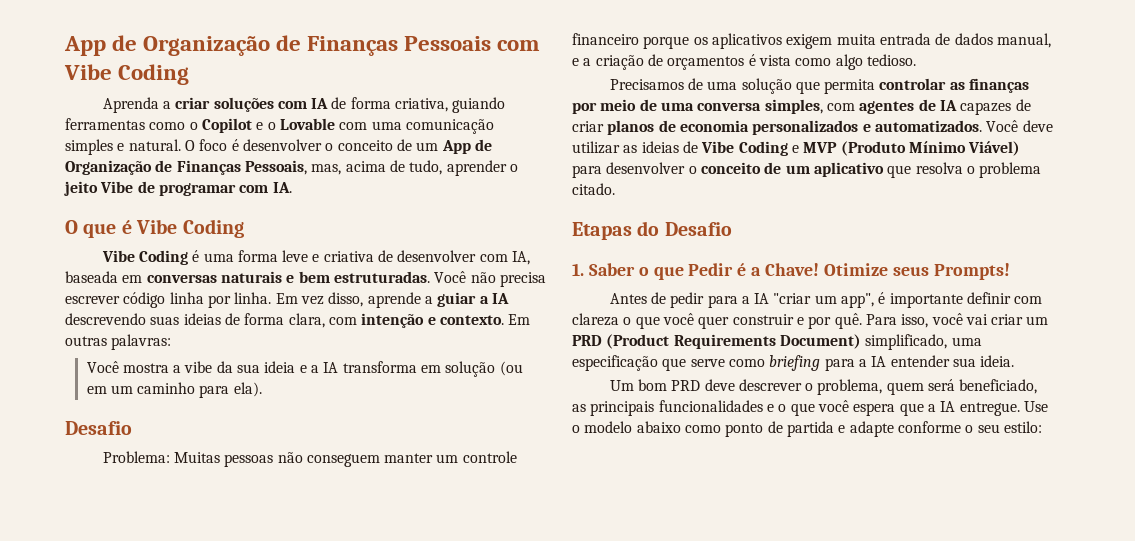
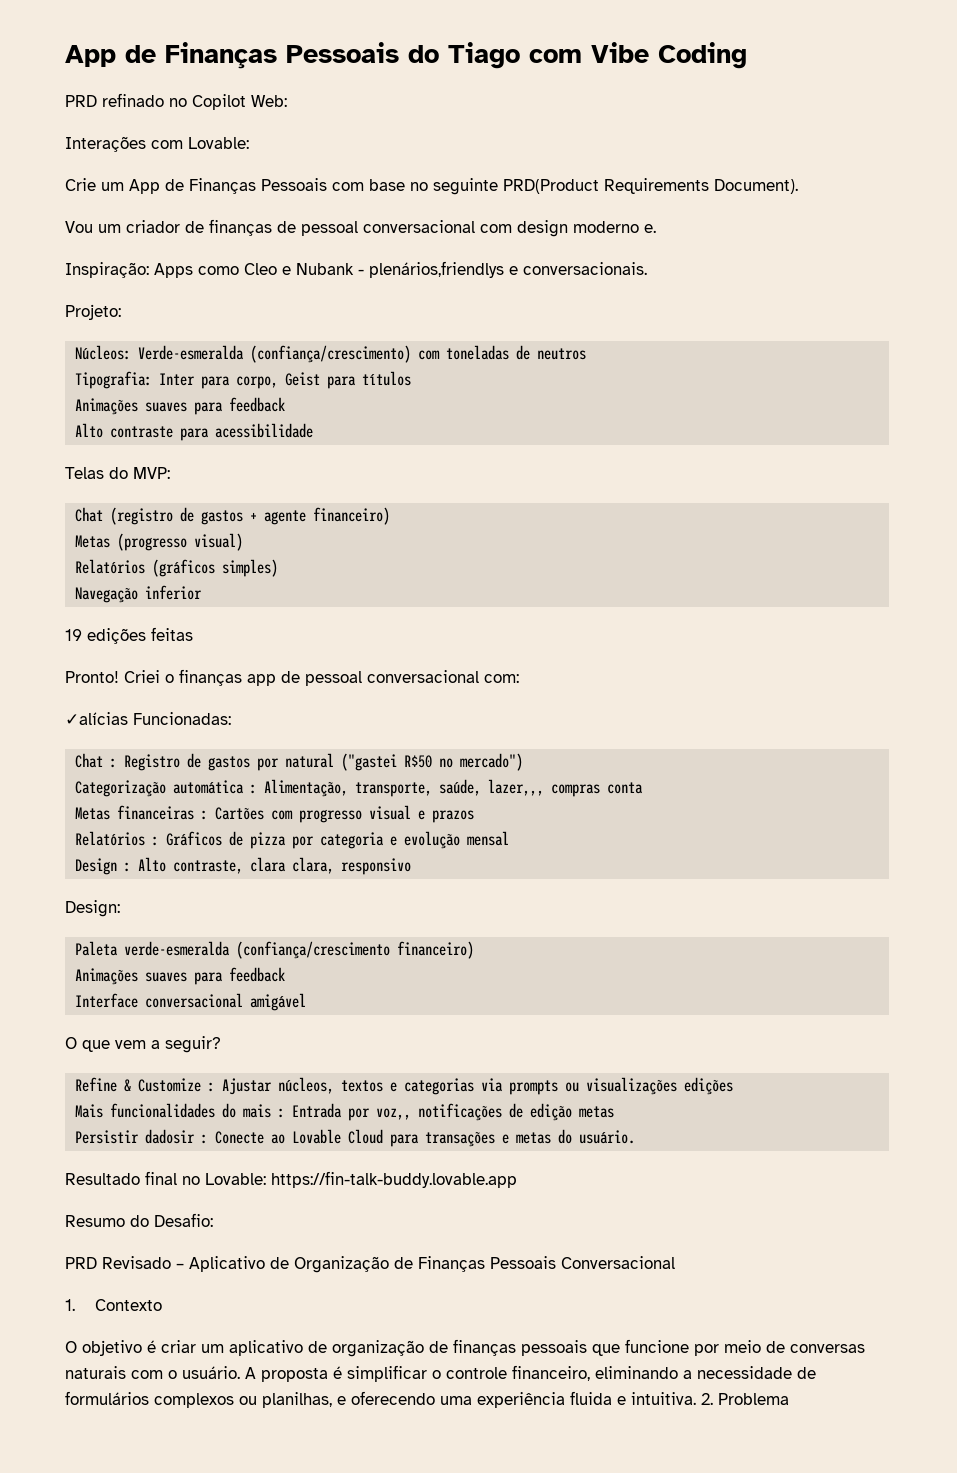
- App de Organização de Finanças Pessoais com Vibe Coding
- Aprenda a criar soluções com IA de forma criativa, guiando ferramentas como o Copilot e o Lovable com uma comunicação simples e natural. O foco é desenvolver o conceito de um App de Organização de Finanças Pessoais, mas, acima de tudo, aprender o jeito Vibe de programar com IA.
- O que é Vibe Coding
- Vibe Coding é uma forma leve e criativa de desenvolver com IA, baseada em conversas naturais e bem estruturadas. Você não precisa escrever código linha por linha. Em vez disso, aprende a guiar a IA descrevendo suas ideias de forma clara, com intenção e contexto. Em outras palavras:
- Você mostra a vibe da sua ideia e a IA transforma em solução (ou em um caminho para ela).
- Desafio
- Problema: Muitas pessoas não conseguem manter um controle financeiro porque os aplicativos exigem muita entrada de dados manual, e a criação de orçamentos é vista como algo tedioso.
- Precisamos de uma solução que permita controlar as finanças por meio de uma conversa simples, com agentes de IA capazes de criar planos de economia personalizados e automatizados. Você deve utilizar as ideias de Vibe Coding e MVP (Produto Mínimo Viável) para desenvolver o conceito de um aplicativo que resolva o problema citado.
- Etapas do Desafio
- 1. Saber o que Pedir é a Chave! Otimize seus Prompts!
- Antes de pedir para a IA "criar um app", é importante definir com clareza o que você quer construir e por quê. Para isso, você vai criar um PRD (Product Requirements Document) simplificado, uma especificação que serve como briefing para a IA entender sua ideia.
- Um bom PRD deve descrever o problema, quem será beneficiado, as principais funcionalidades e o que você espera que a IA entregue. Use o modelo abaixo como ponto de partida e adapte conforme o seu estilo:
+ App de Finanças Pessoais do Tiago com Vibe Coding
+ PRD refinado no Copilot Web:
+ Interações com Lovable:
+ Crie um App de Finanças Pessoais com base no seguinte PRD(Product Requirements Document).
+ Vou um criador de finanças de pessoal conversacional com design moderno e.
+ Inspiração: Apps como Cleo e Nubank - plenários,friendlys e conversacionais.
+ Projeto:
+ Núcleos: Verde-esmeralda (confiança/crescimento) com toneladas de neutros
+ Tipografia: Inter para corpo, Geist para títulos
+ Animações suaves para feedback
+ Alto contraste para acessibilidade
+ Telas do MVP:
+ Chat (registro de gastos + agente financeiro)
+ Metas (progresso visual)
+ Relatórios (gráficos simples)
+ Navegação inferior
+ 19 edições feitas
+ Pronto! Criei o finanças app de pessoal conversacional com:
+ ✓alícias Funcionadas:
+ Chat : Registro de gastos por natural ("gastei R$50 no mercado")
+ Categorização automática : Alimentação, transporte, saúde, lazer,,, compras conta
+ Metas financeiras : Cartões com progresso visual e prazos
+ Relatórios : Gráficos de pizza por categoria e evolução mensal
+ Design : Alto contraste, clara clara, responsivo
+ Design:
+ Paleta verde-esmeralda (confiança/crescimento financeiro)
+ Animações suaves para feedback
+ Interface conversacional amigável
+ O que vem a seguir?
+ Refine & Customize : Ajustar núcleos, textos e categorias via prompts ou visualizações edições
+ Mais funcionalidades do mais : Entrada por voz,, notificações de edição metas
+ Persistir dadosir : Conecte ao Lovable Cloud para transações e metas do usuário.
+ Resultado final no Lovable: https://fin-talk-buddy.lovable.app
+ Resumo do Desafio:
+ PRD Revisado – Aplicativo de Organização de Finanças Pessoais Conversacional
+ 1. Contexto
+ O objetivo é criar um aplicativo de organização de finanças pessoais que funcione por meio de conversas naturais com o usuário. A proposta é simplificar o controle financeiro, eliminando a necessidade de formulários complexos ou planilhas, e oferecendo uma experiência fluida e intuitiva. 2. Problema

